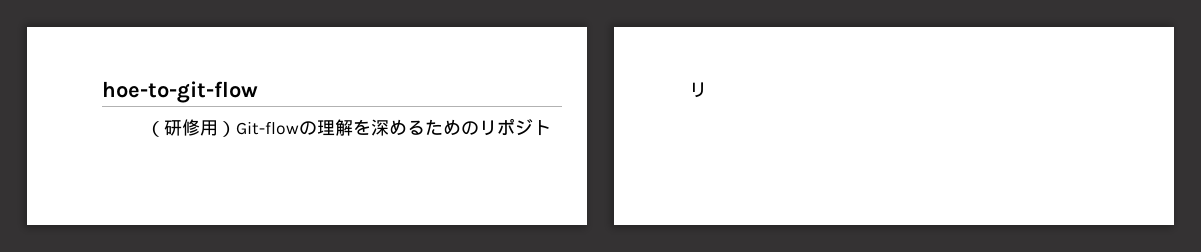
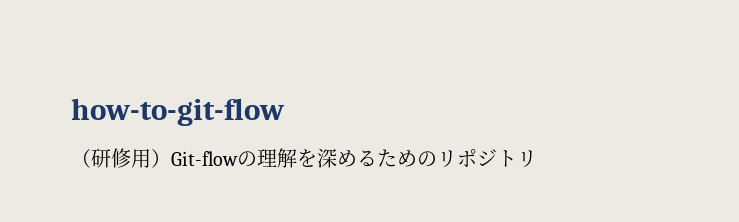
- hoe-to-git-flow
+ how-to-git-flow

